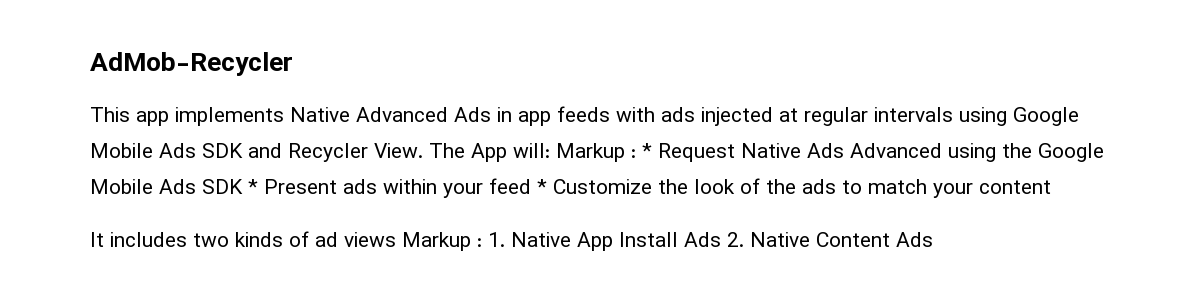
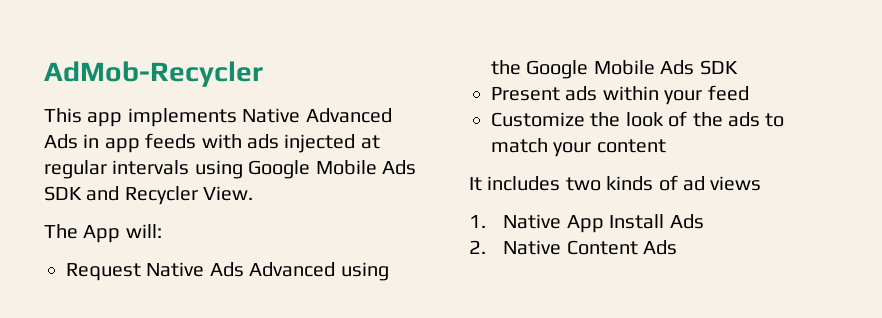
- This app implements Native Advanced Ads in app feeds with ads injected at regular intervals using Google Mobile Ads SDK and Recycler View. The App will: Markup : * Request Native Ads Advanced using the Google Mobile Ads SDK * Present ads within your feed * Customize the look of the ads to match your content
+ This app implements Native Advanced Ads in app feeds with ads injected at regular intervals using Google Mobile Ads SDK and Recycler View.
+ The App will:
+ Request Native Ads Advanced using the Google Mobile Ads SDK
+ Present ads within your feed
+ Customize the look of the ads to match your content
- It includes two kinds of ad views Markup : 1. Native App Install Ads 2. Native Content Ads
+ It includes two kinds of ad views
+ 1. Native App Install Ads
+ 2. Native Content Ads

